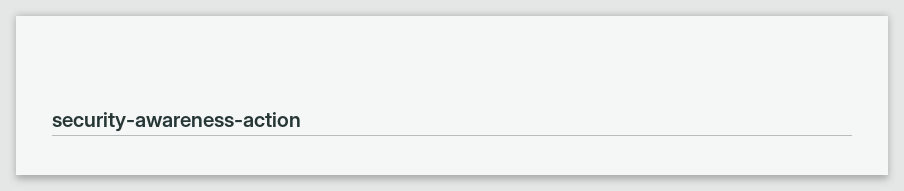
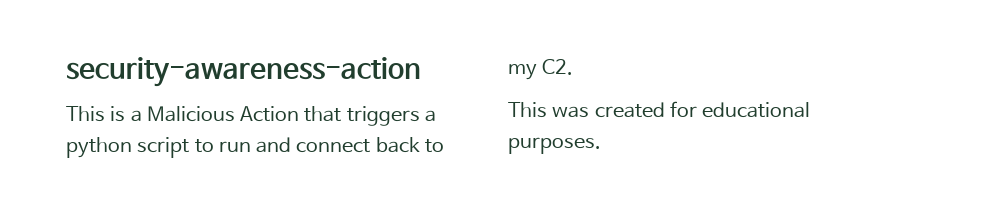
+ This is a Malicious Action that triggers a python script to run and connect back to my C2.
+ This was created for educational purposes.

